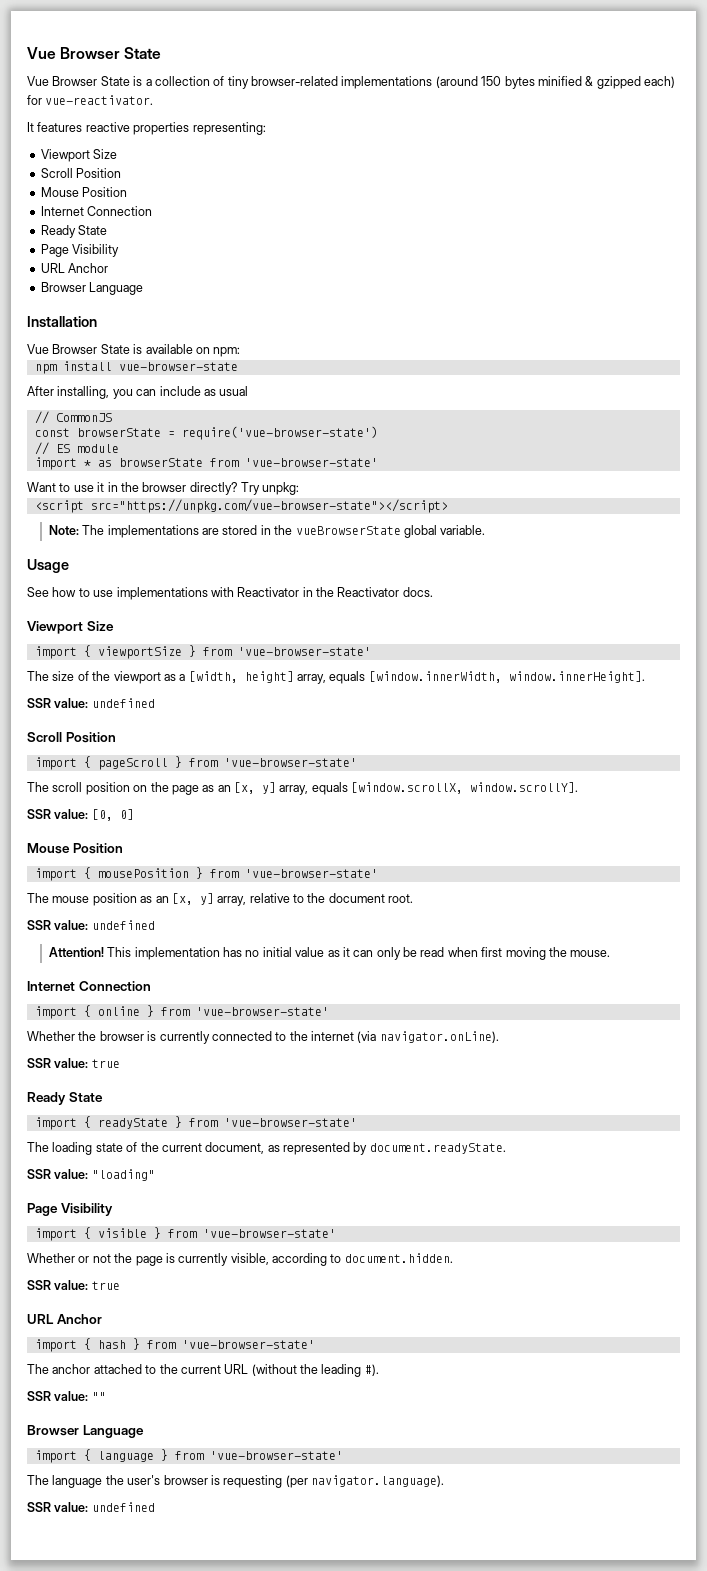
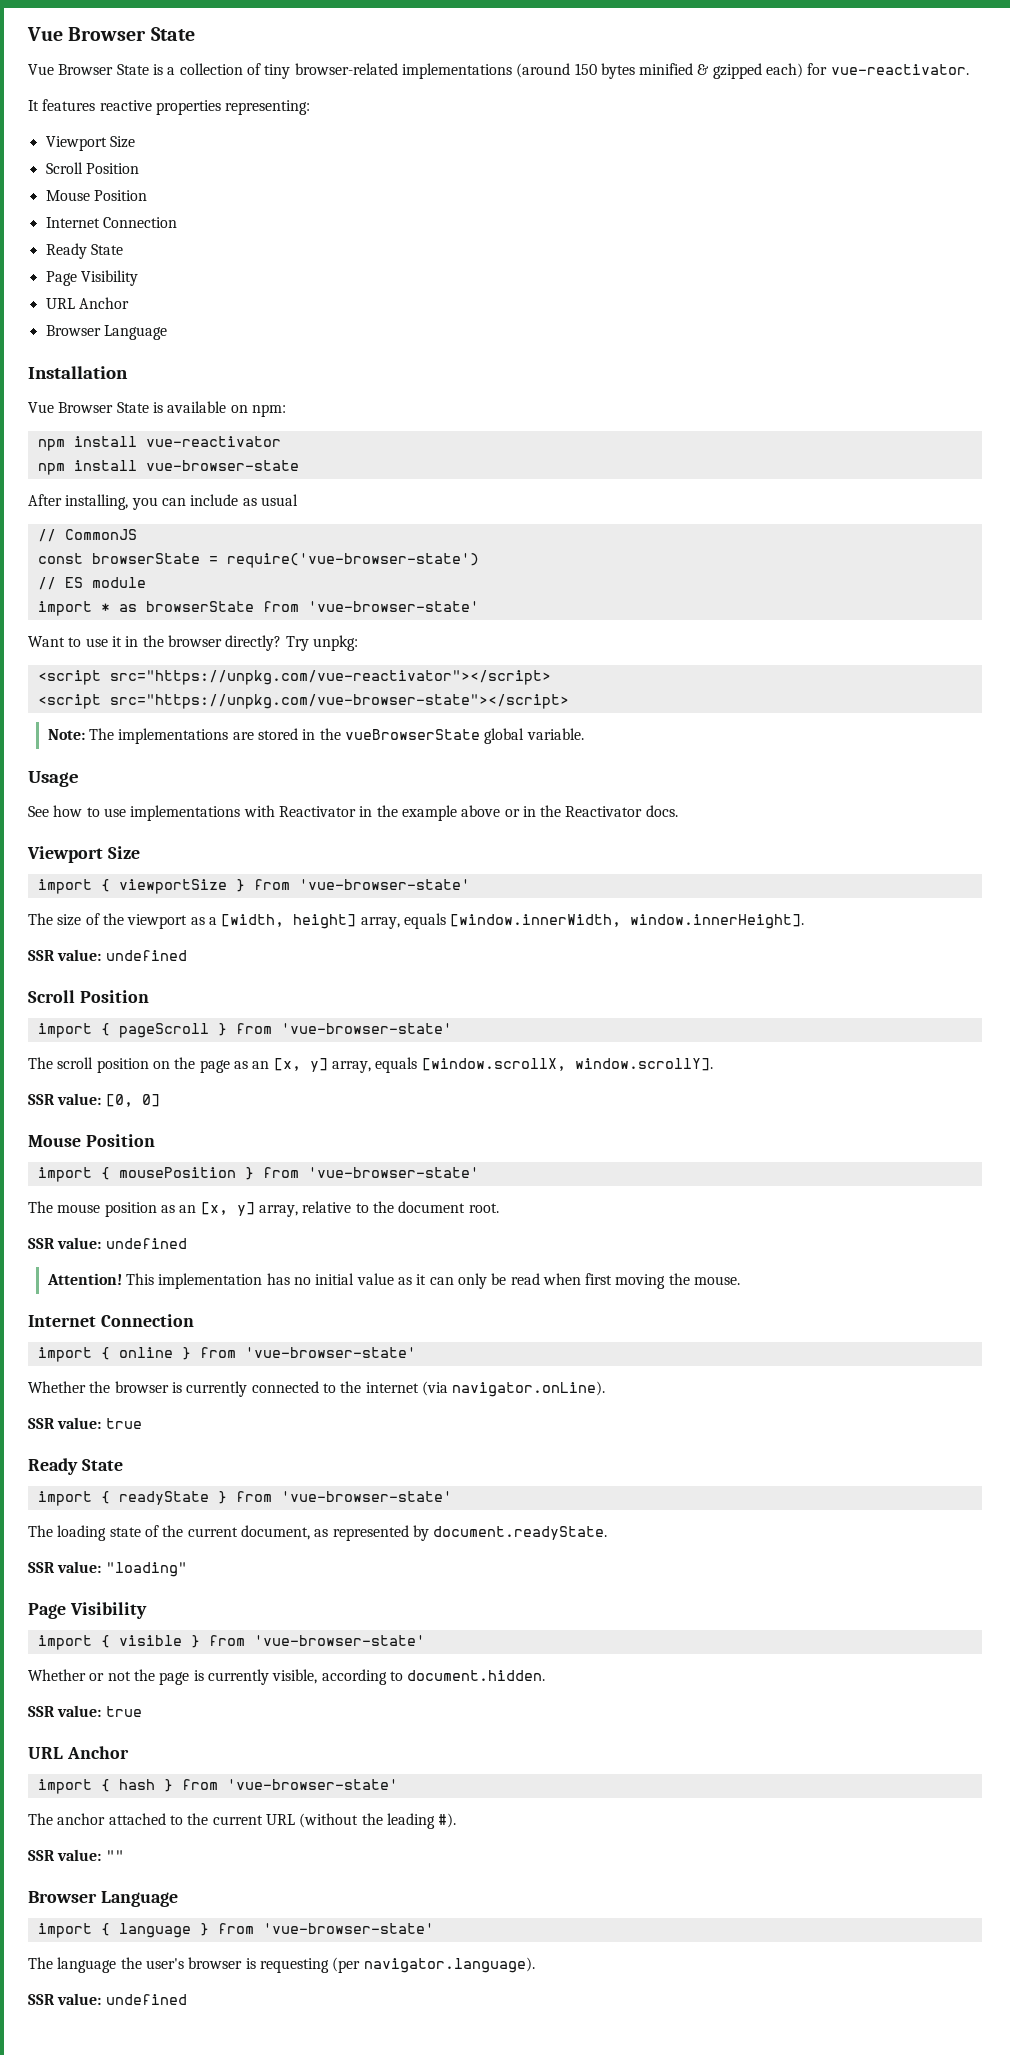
+ npm install vue-reactivator
+ <script src="https://unpkg.com/vue-reactivator"></script>
- See how to use implementations with Reactivator in the Reactivator docs.
+ See how to use implementations with Reactivator in the example above or in the Reactivator docs.

